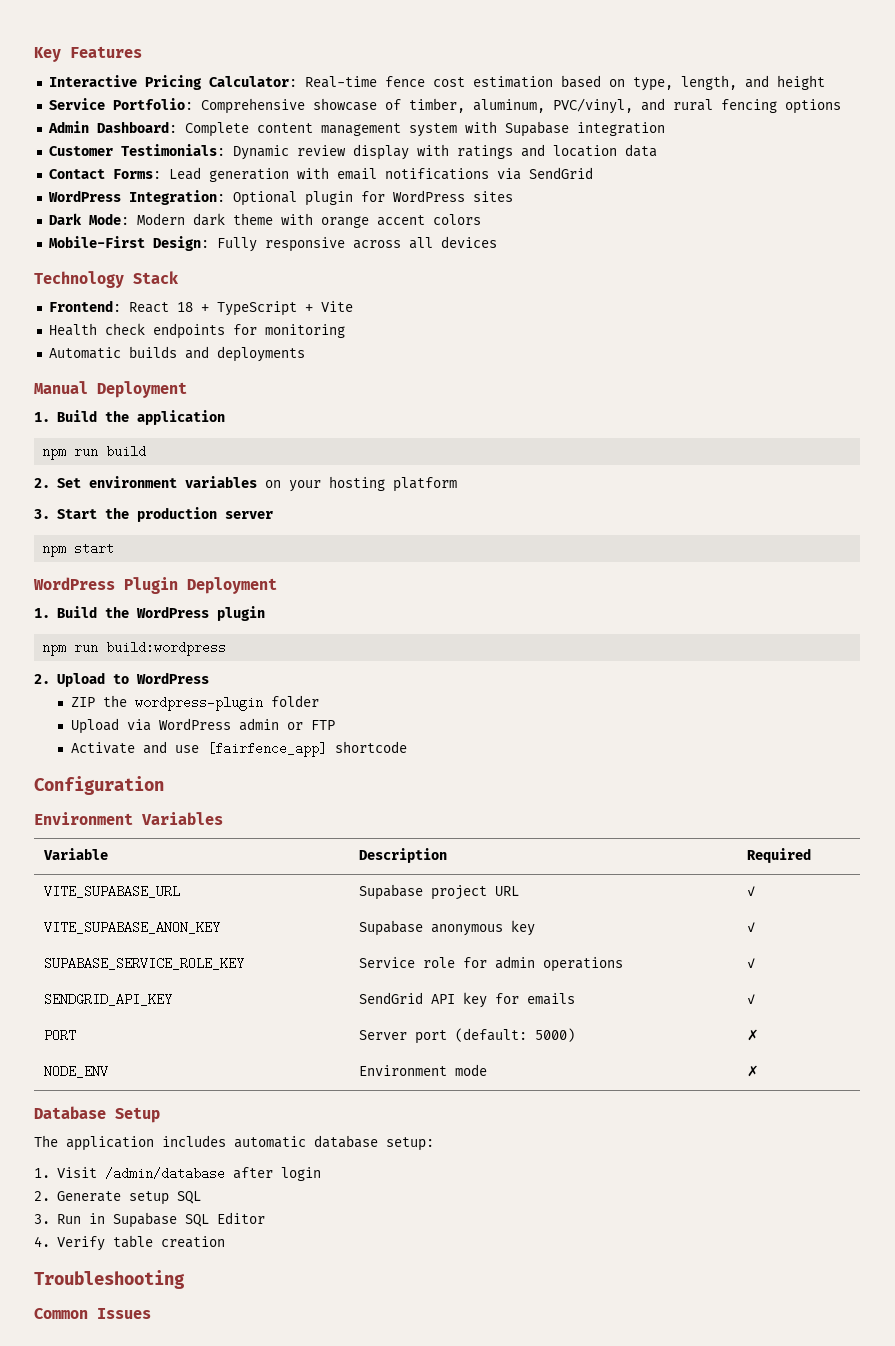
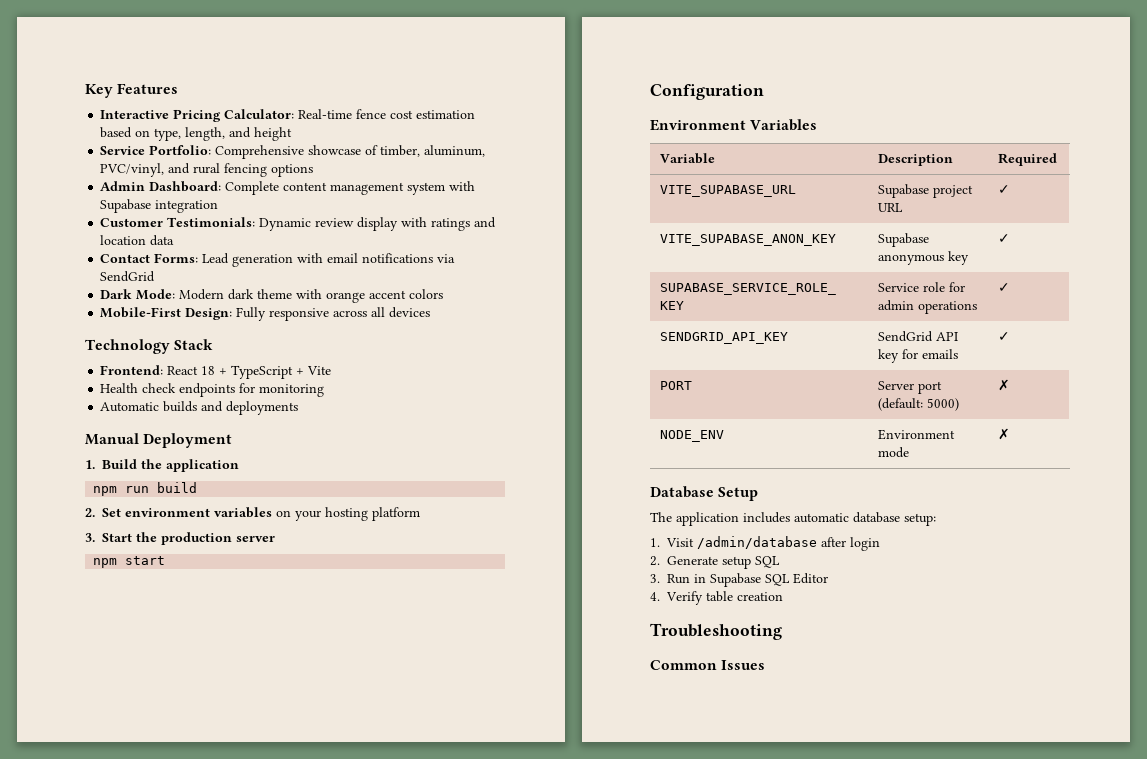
- WordPress Integration: Optional plugin for WordPress sites
- WordPress Plugin Deployment
- 1. Build the WordPress plugin
- npm run build:wordpress
- 2. Upload to WordPress
- ZIP the wordpress-plugin folder
- Upload via WordPress admin or FTP
- Activate and use [fairfence_app] shortcode

